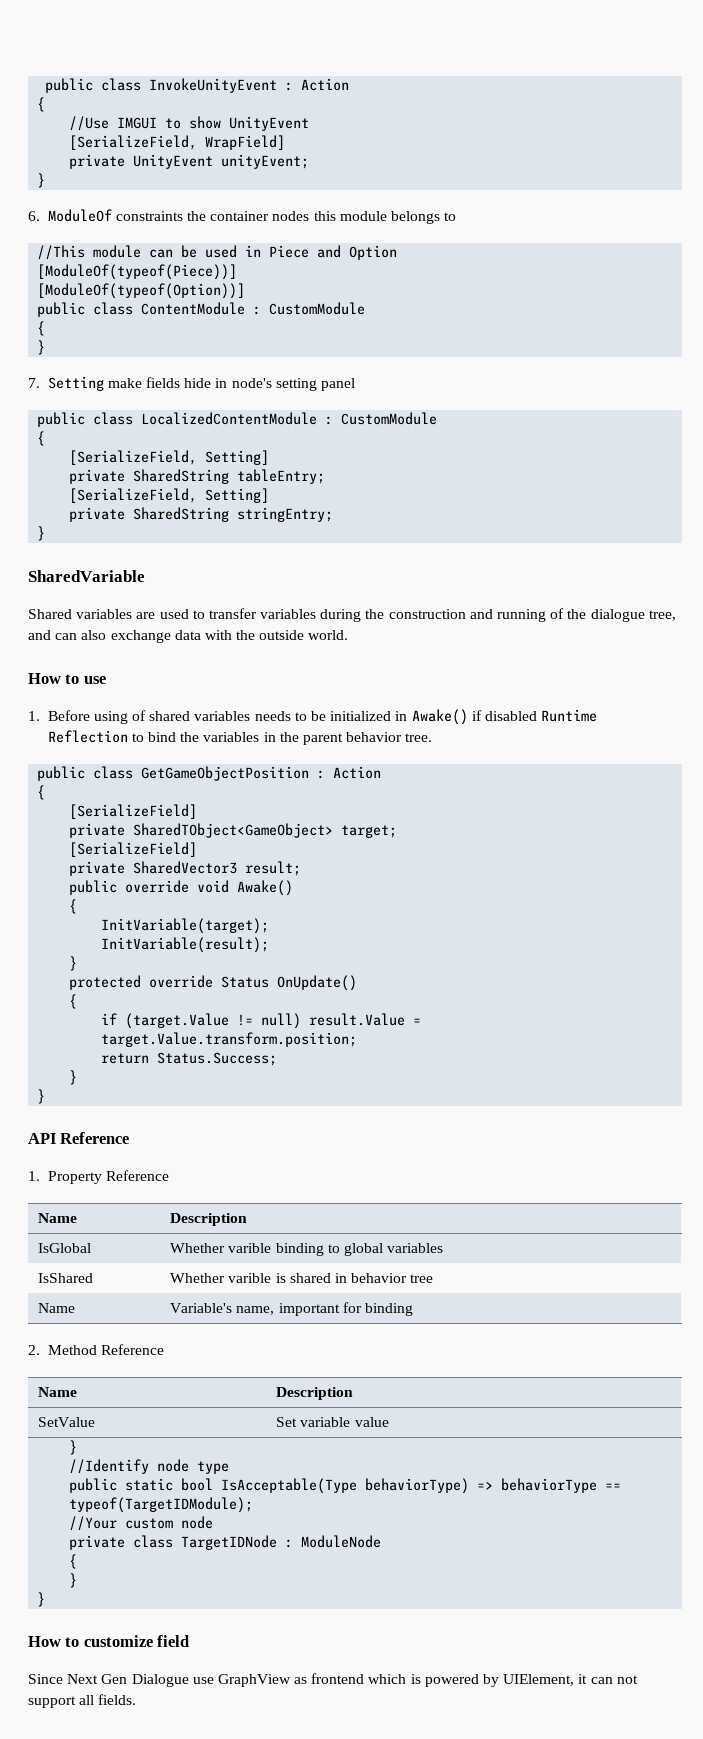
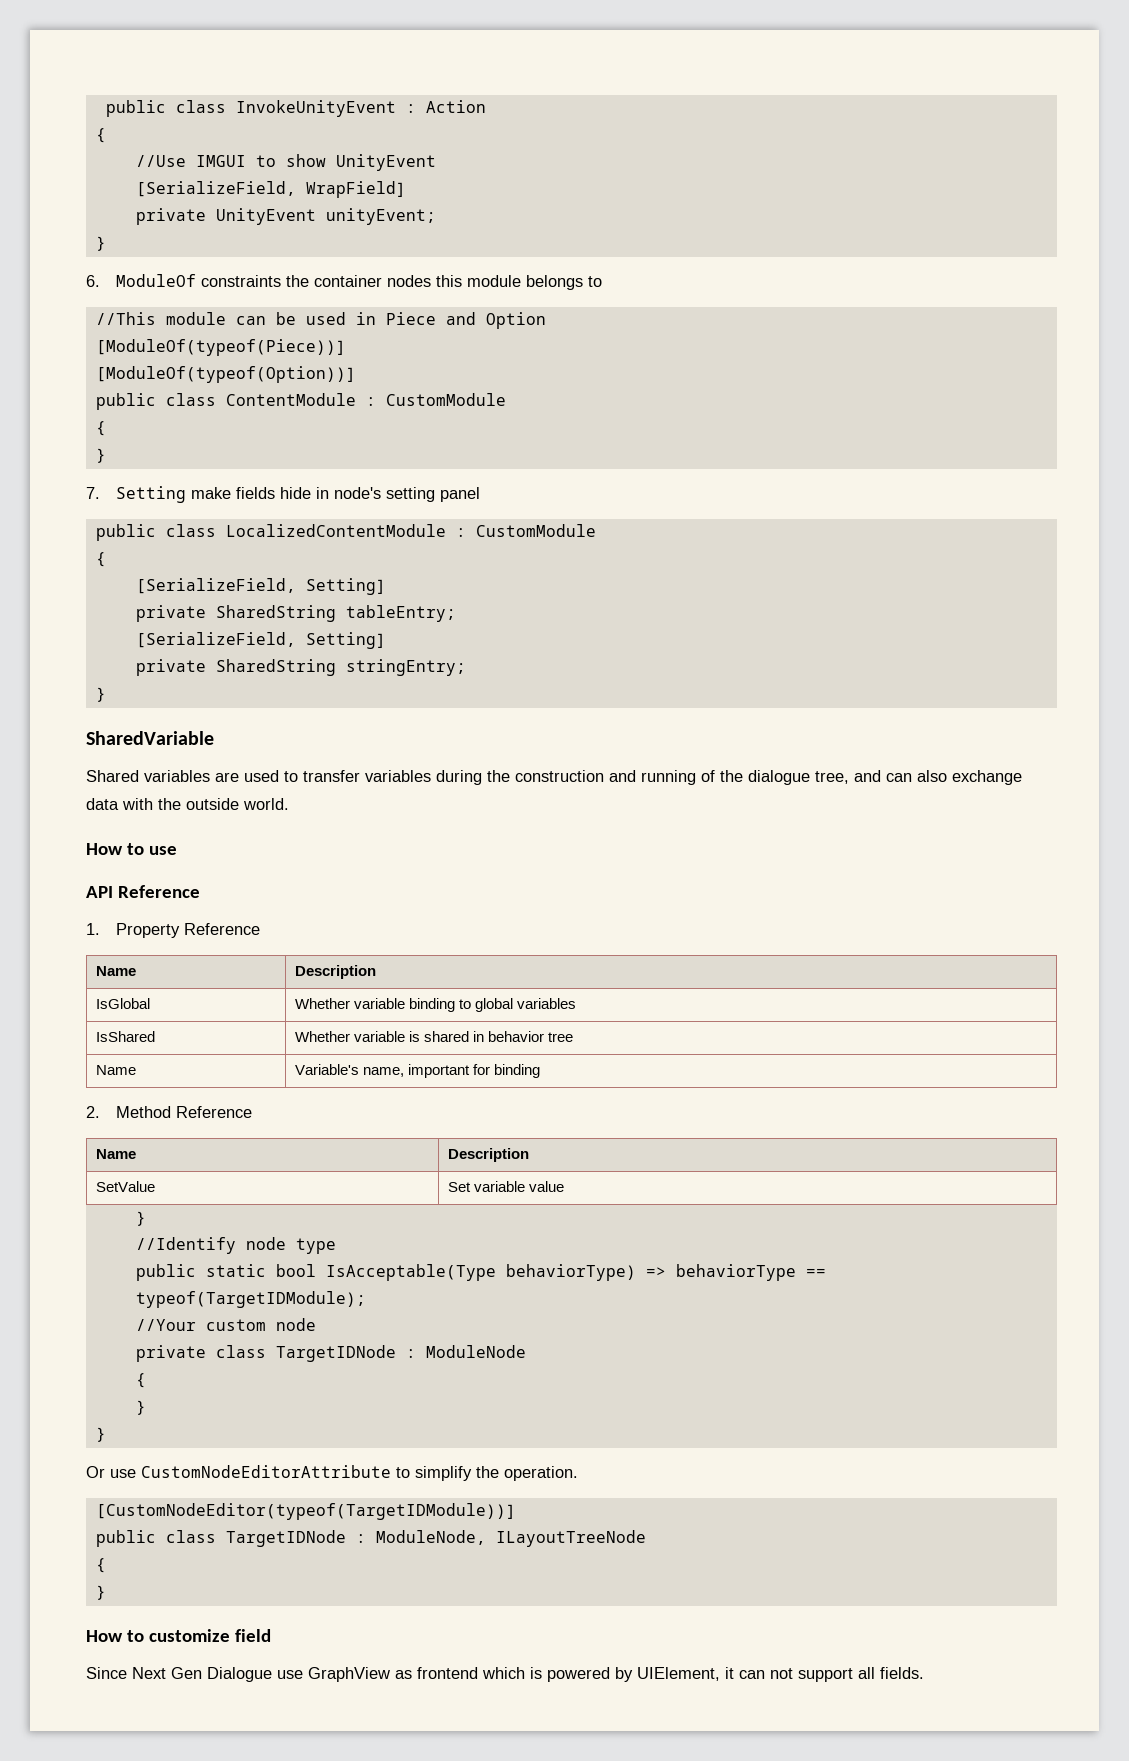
- 1. Before using of shared variables needs to be initialized in Awake() if disabled Runtime Reflection to bind the variables in the parent behavior tree.
- public class GetGameObjectPosition : Action
- {
- [SerializeField]
- private SharedTObject<GameObject> target;
- [SerializeField]
- private SharedVector3 result;
- public override void Awake()
- {
- InitVariable(target);
- InitVariable(result);
- }
- protected override Status OnUpdate()
- {
- if (target.Value != null) result.Value = target.Value.transform.position;
- return Status.Success;
- }
- }
- IsGlobal | Whether varible binding to global variables
+ IsGlobal | Whether variable binding to global variables
- IsShared | Whether varible is shared in behavior tree
+ IsShared | Whether variable is shared in behavior tree
+ Or use CustomNodeEditorAttribute to simplify the operation.
+ [CustomNodeEditor(typeof(TargetIDModule))]
+ public class TargetIDNode : ModuleNode, ILayoutTreeNode
+ {
+ }

